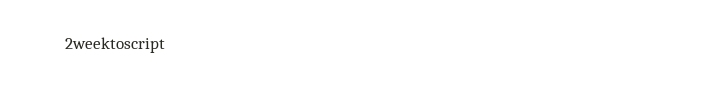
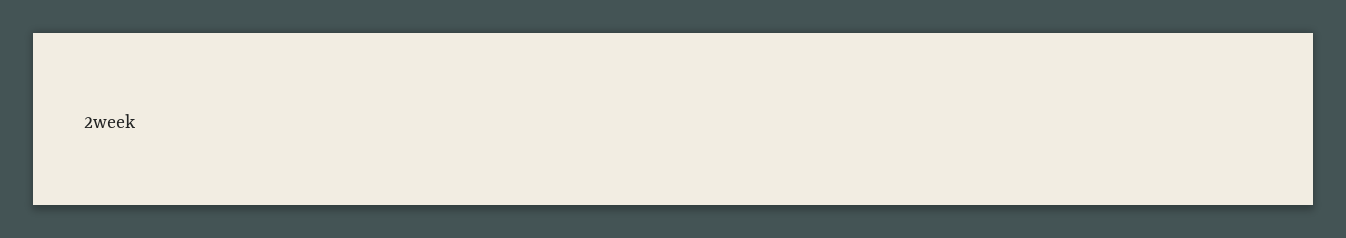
- 2weektoscript
+ 2week

